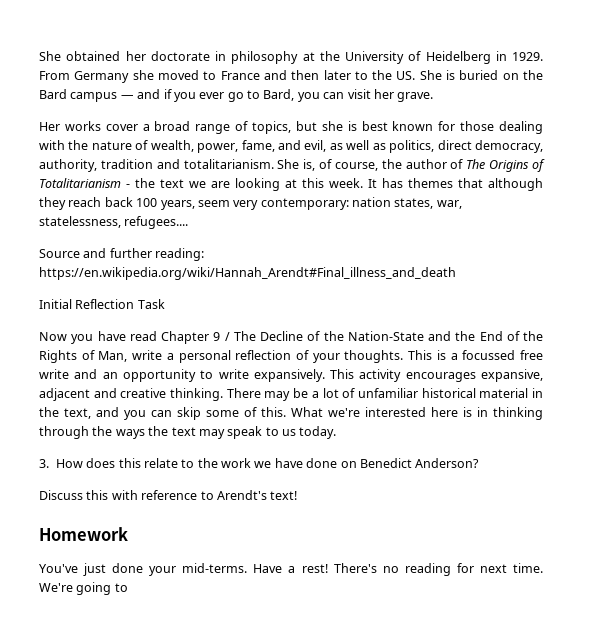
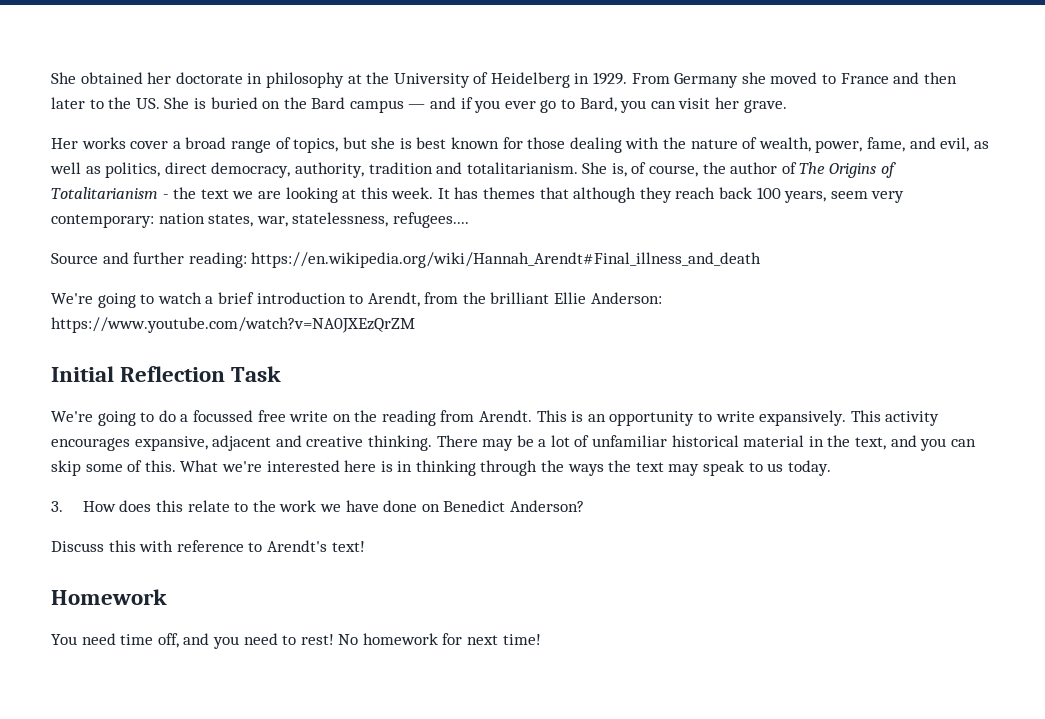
+ We're going to watch a brief introduction to Arendt, from the brilliant Ellie Anderson: https://www.youtube.com/watch?v=NA0JXEzQrZM
  Initial Reflection Task
- Now you have read Chapter 9 / The Decline of the Nation-State and the End of the Rights of Man, write a personal reflection of your thoughts. This is a focussed free write and an opportunity to write expansively.
+ We're going to do a focussed free write on the reading from Arendt. This is an opportunity to write expansively.
- You've just done your mid-terms. Have a rest! There's no reading for next time. We're going to
+ You need time off, and you need to rest! No homework for next time!

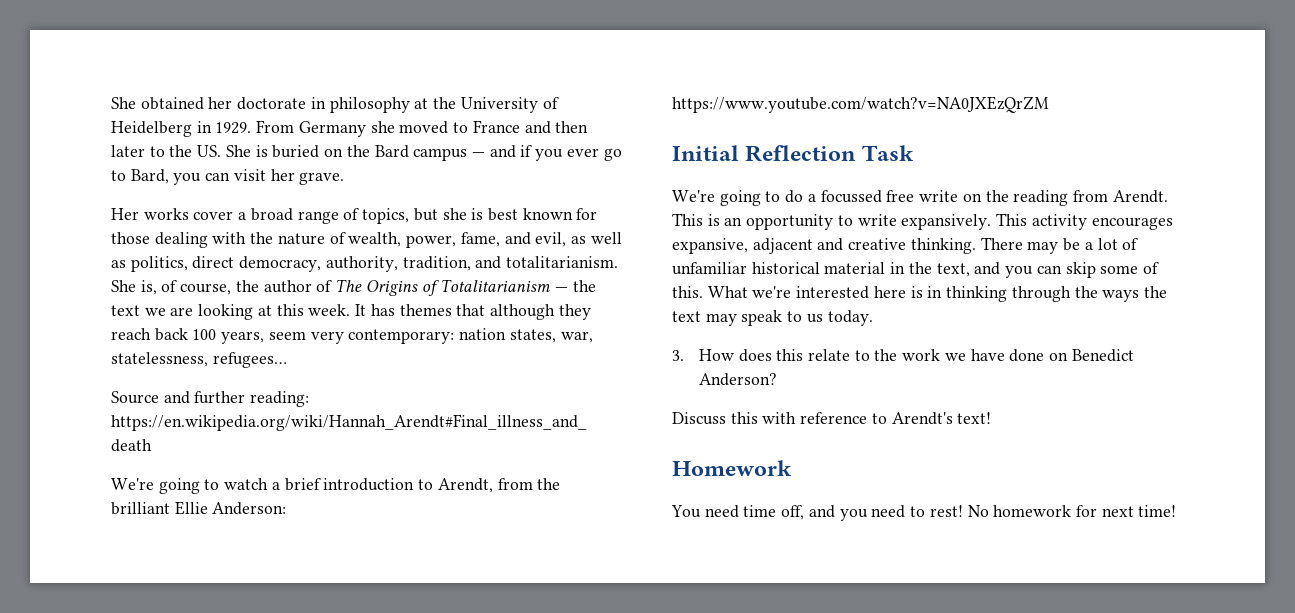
- Her works cover a broad range of topics, but she is best known for those dealing with the nature of wealth, power, fame, and evil, as well as politics, direct democracy, authority, tradition and totalitarianism.
+ Her works cover a broad range of topics, but she is best known for those dealing with the nature of wealth, power, fame, and evil, as well as politics, direct democracy, authority, tradition, and totalitarianism.
- She is, of course, the author of The Origins of Totalitarianism - the text we are looking at this week.
+ She is, of course, the author of The Origins of Totalitarianism — the text we are looking at this week.
- It has themes that although they reach back 100 years, seem very contemporary: nation states, war, statelessness, refugees....
+ It has themes that although they reach back 100 years, seem very contemporary: nation states, war, statelessness, refugees…

